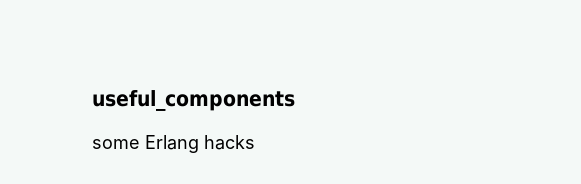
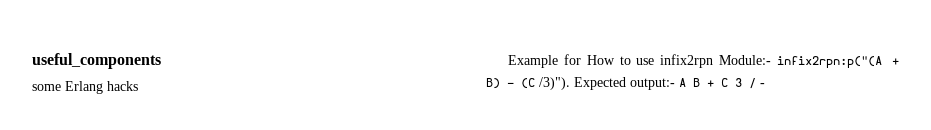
+ Example for How to use infix2rpn Module:- infix2rpn:p("(A + B) - (C /3)"). Expected output:- A B + C 3 / -

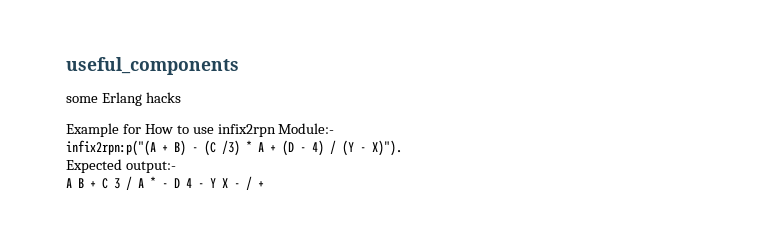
- Example for How to use infix2rpn Module:- infix2rpn:p("(A + B) - (C /3)"). Expected output:- A B + C 3 / -
+ Example for How to use infix2rpn Module:-
+ infix2rpn:p("(A + B) - (C /3) * A + (D - 4) / (Y - X)").
+ Expected output:-
+ A B + C 3 / A * - D 4 - Y X - / +

